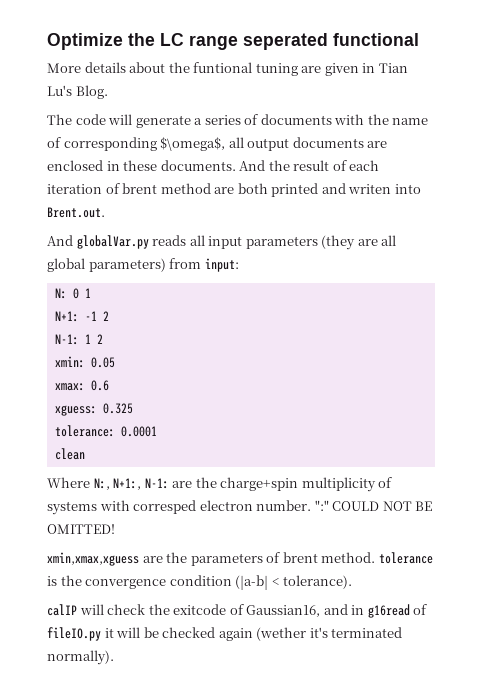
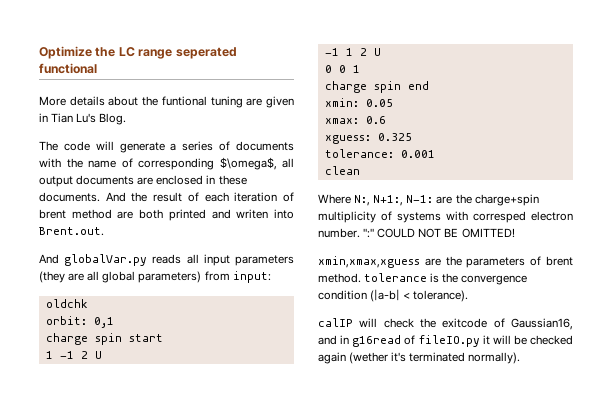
- N: 0 1
- N+1: -1 2
- N-1: 1 2
+ oldchk
+ orbit: 0,1
+ charge spin start
+ 1 -1 2 U
+ -1 1 2 U
+ 0 0 1
+ charge spin end
- tolerance: 0.0001
+ tolerance: 0.001

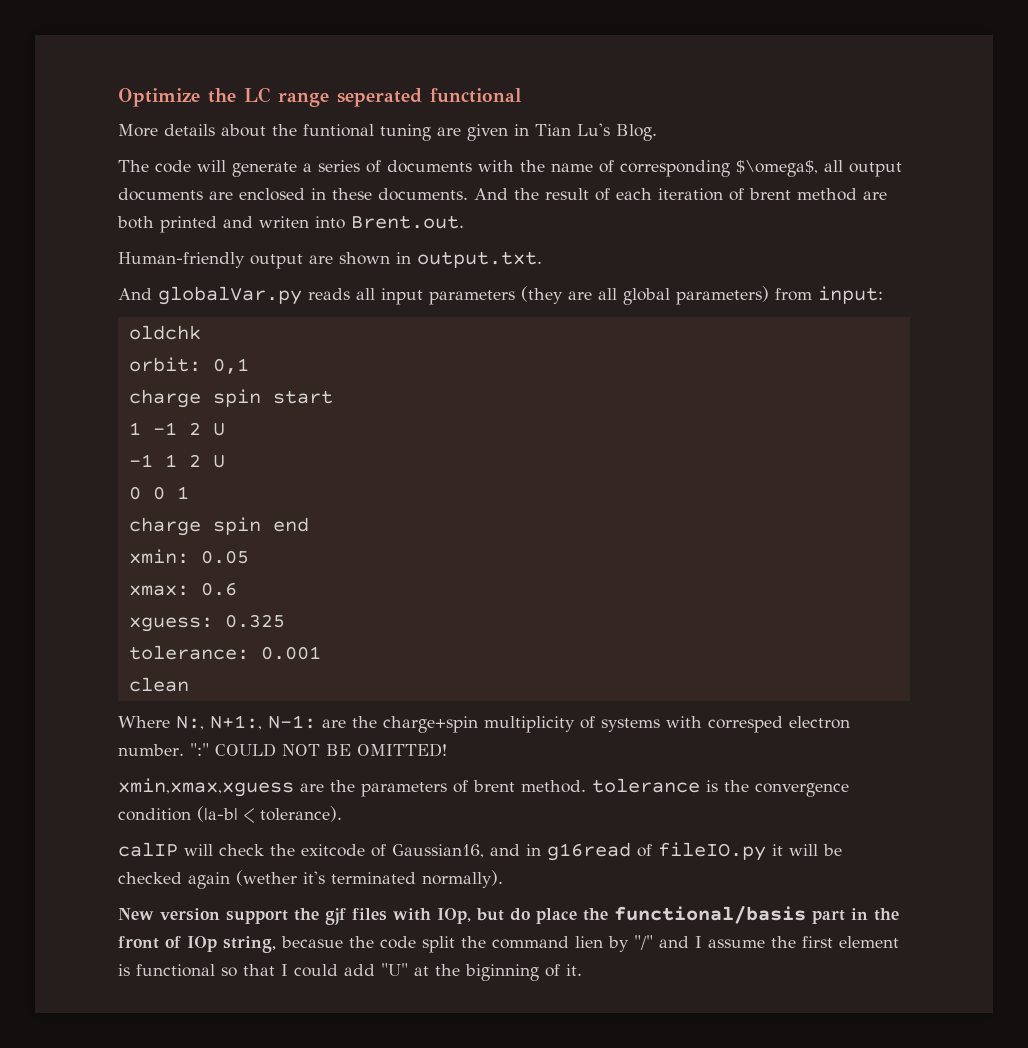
+ Human-friendly output are shown in output.txt.
+ New version support the gjf files with IOp, but do place the functional/basis part in the front of IOp string, becasue the code split the command lien by "/" and I assume the first element is functional so that I could add "U" at the biginning of it.

